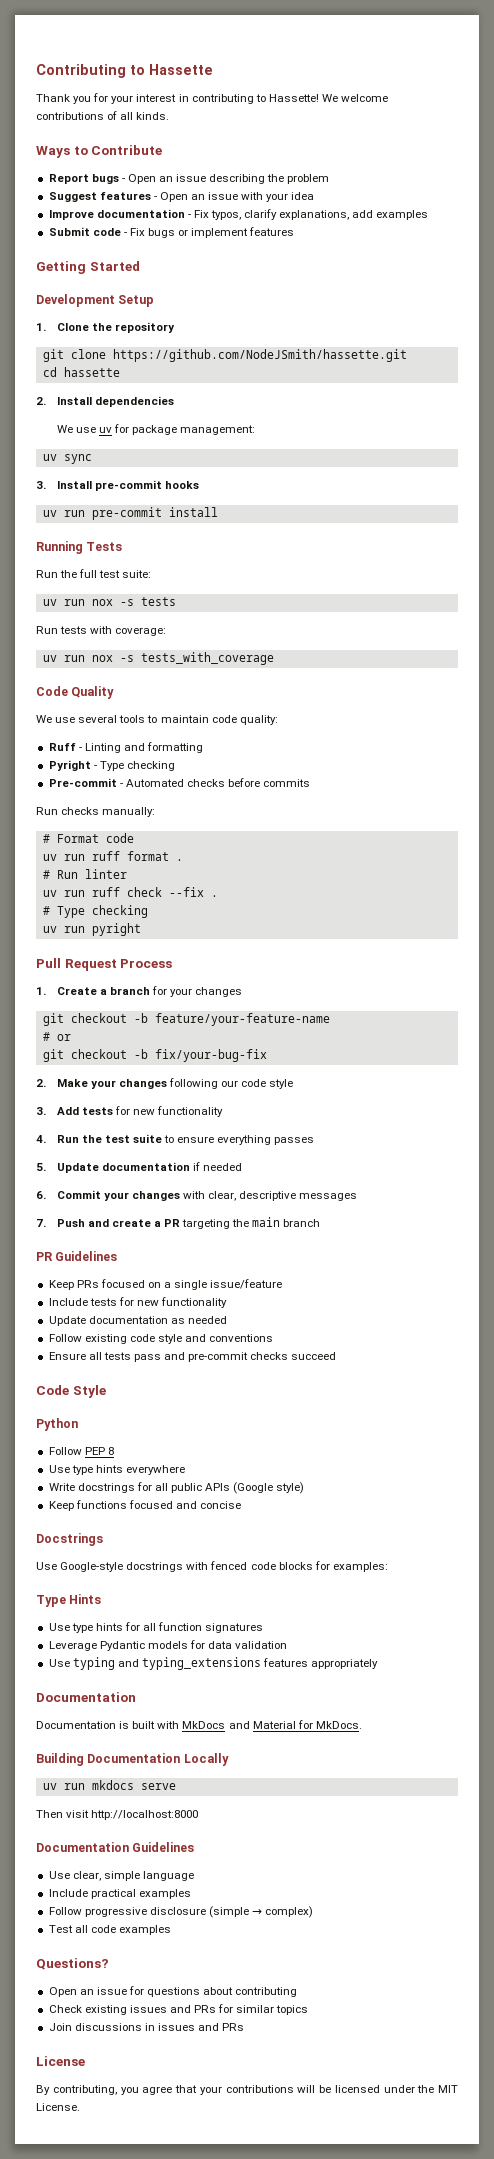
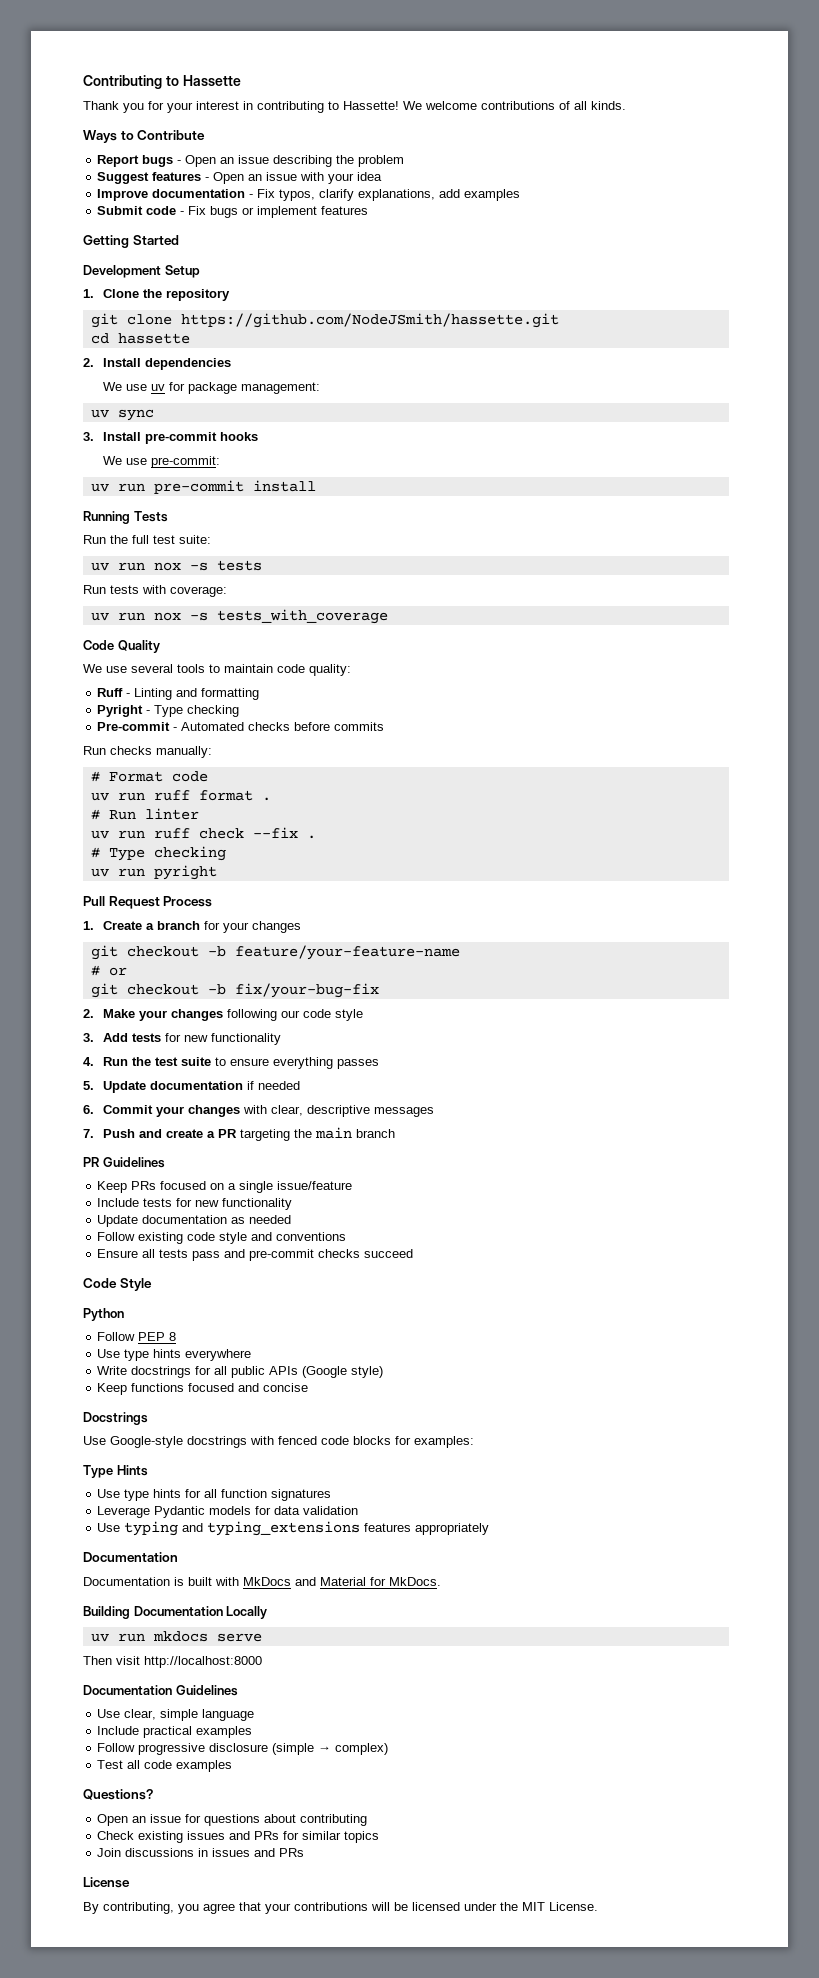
+ We use pre-commit:

